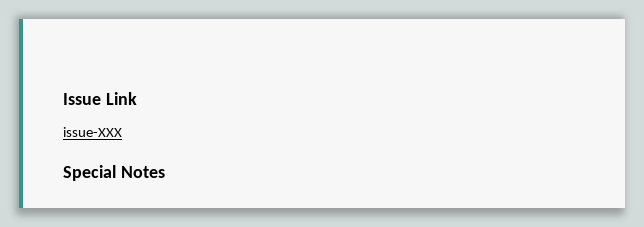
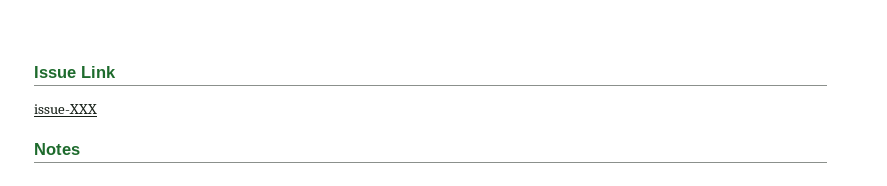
- Special Notes
+ Notes

